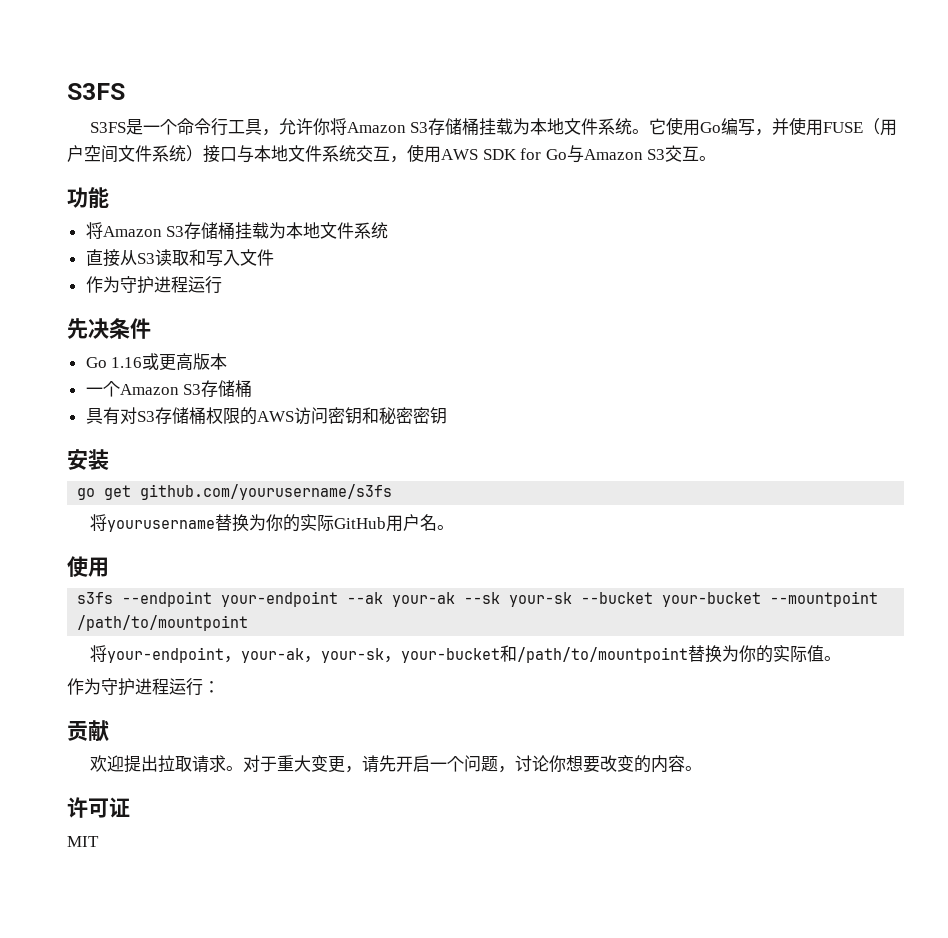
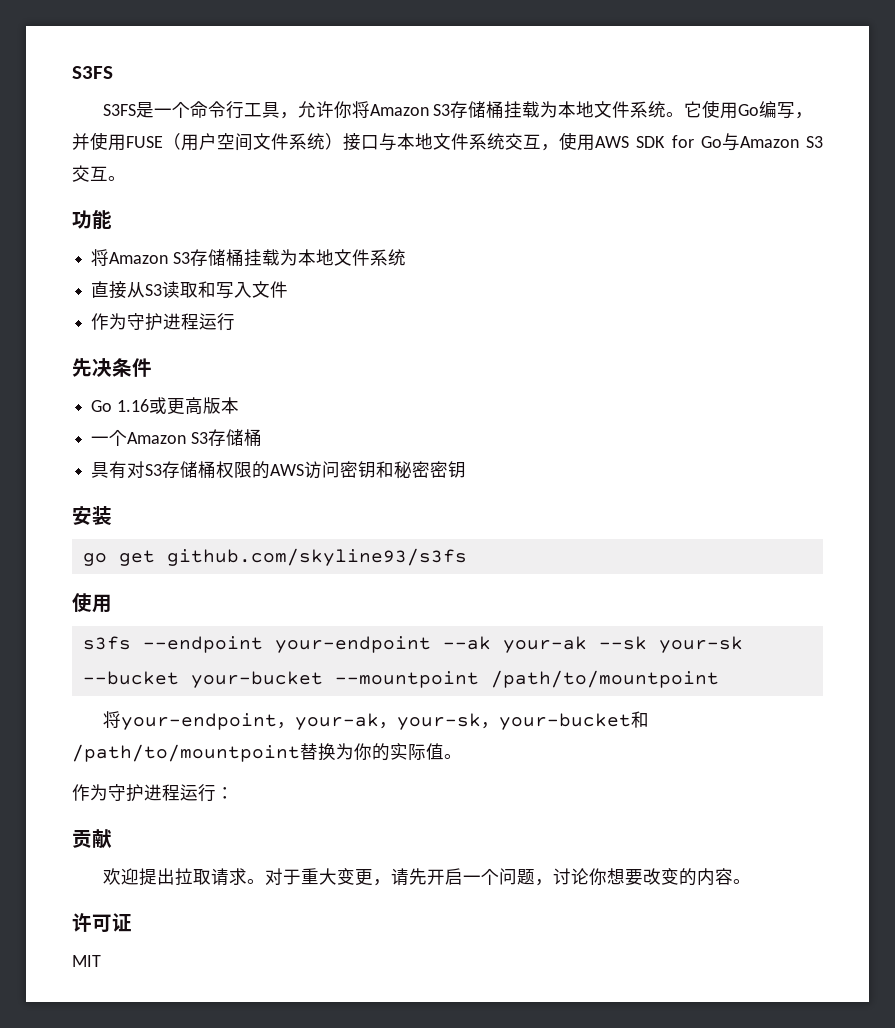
- go get github.com/yourusername/s3fs
- 将yourusername替换为你的实际GitHub用户名。
+ go get github.com/skyline93/s3fs

